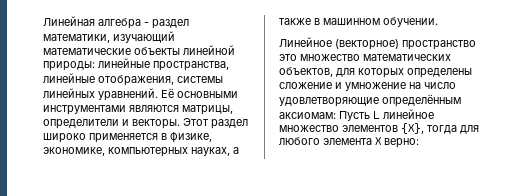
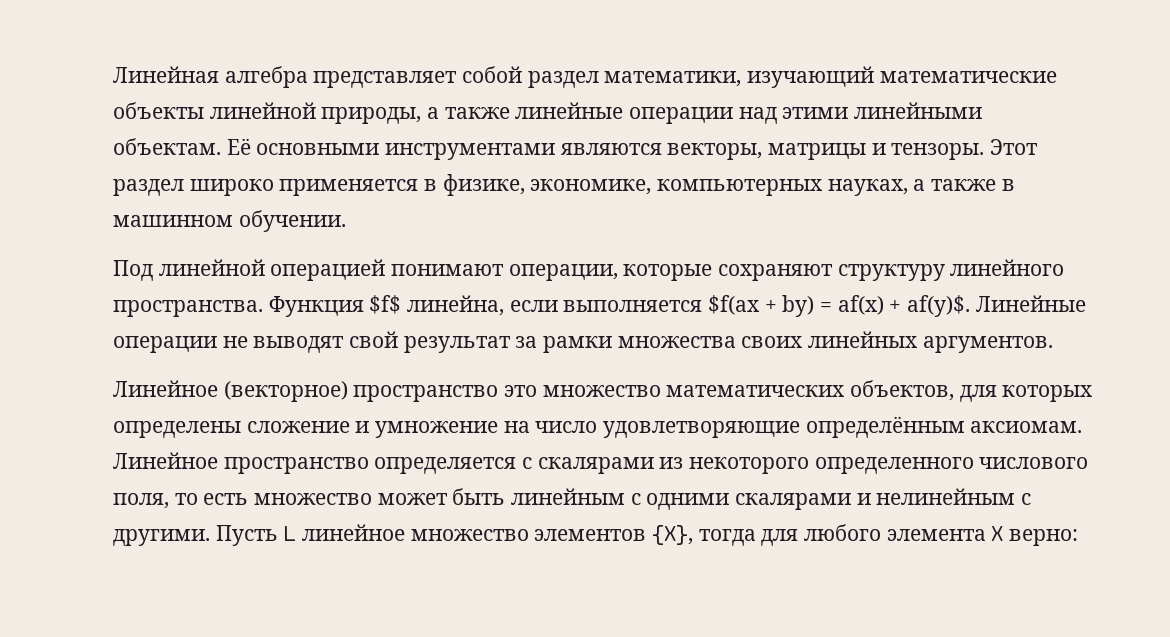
- Линейная алгебра - раздел математики, изучающий математические объекты линейной природы: линейные пространства, линейные отображения, системы линейных уравнений. Её основными инструментами являются матрицы, определители и векторы.
+ Линейная алгебра представляет собой раздел математики, изучающий математические объекты линейной природы, а также линейные операции над этими линейными объектам. Её основными инструментами являются векторы, матрицы и тензоры.
+ Под линейной операцией понимают операции, которые сохраняют структуру линейного пространства. Функция $f$ линейна, если выполняется $f(ax + by) = af(x) + af(y)$. Линейные операции не выводят свой результат за рамки множества своих линейных аргументов.
- Линейное (векторное) пространство это множество математических объектов, для которых определены сложение и умножение на число удовлетворяющие определённым аксиомам: Пусть L линейное множество элементов {X}, тогда для любого элемента X верно:
+ Линейное (векторное) пространство это множество математических объектов, для которых определены сложение и умножение на число удовлетворяющие определённым аксиомам. Линейное пространство определяется с скалярами из некоторого определенного числового поля, то есть множество может быть линейным с одними скалярами и нелинейным с другими. Пусть L линейное множество элементов {X}, тогда для любого элемента X верно:

